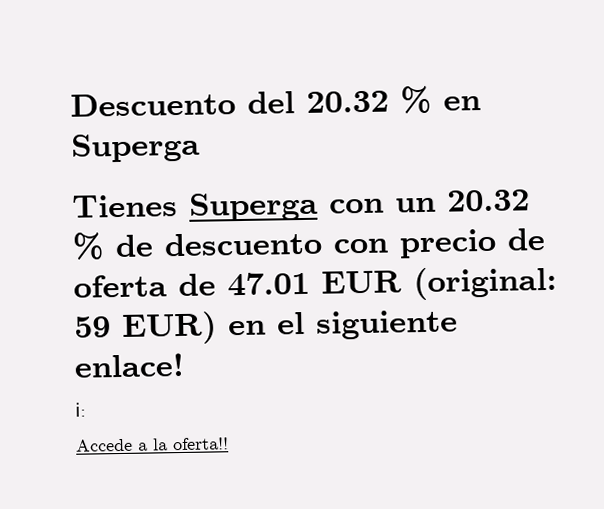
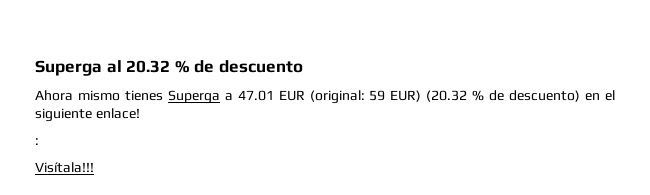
- Descuento del 20.32 % en Superga
- Tienes Superga con un 20.32 % de descuento con precio de oferta de 47.01 EUR (original: 59 EUR) en el siguiente enlace!
+ Superga al 20.32 % de descuento
+ Ahora mismo tienes Superga a 47.01 EUR (original: 59 EUR) (20.32 % de descuento) en el siguiente enlace!
- ℹ:
- Accede a la oferta!!
+ :
+ Visítala!!!

